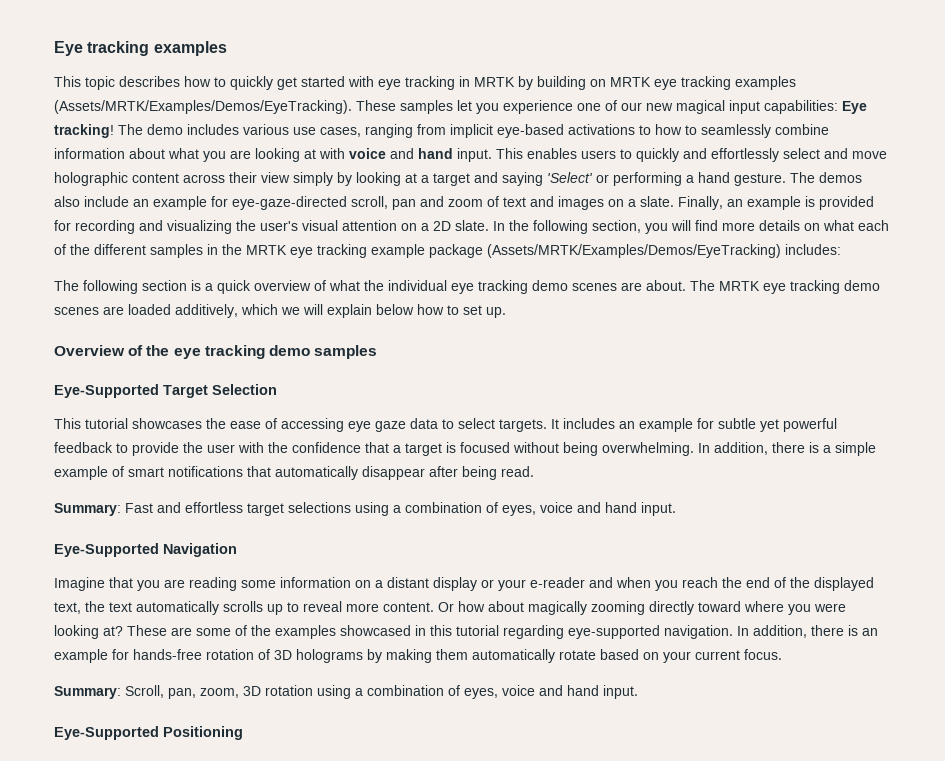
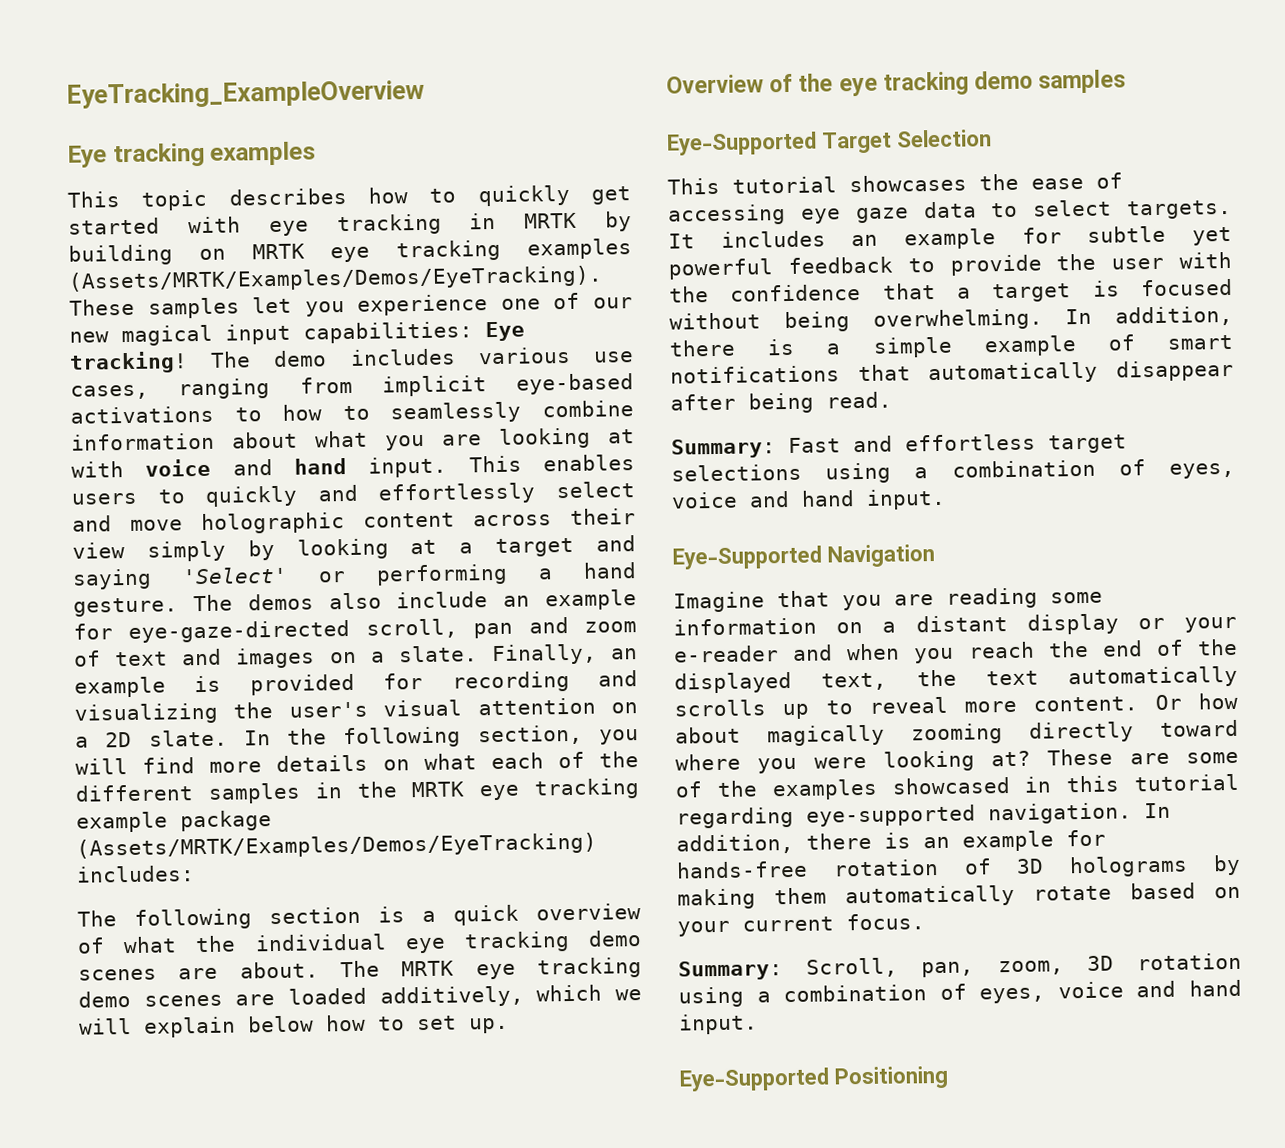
+ EyeTracking_ExampleOverview

